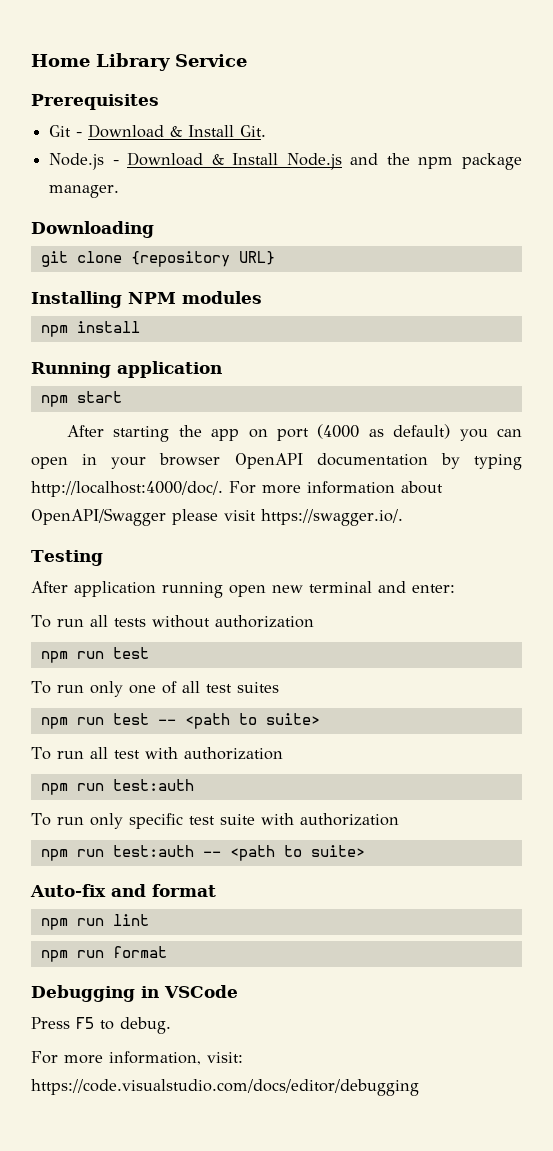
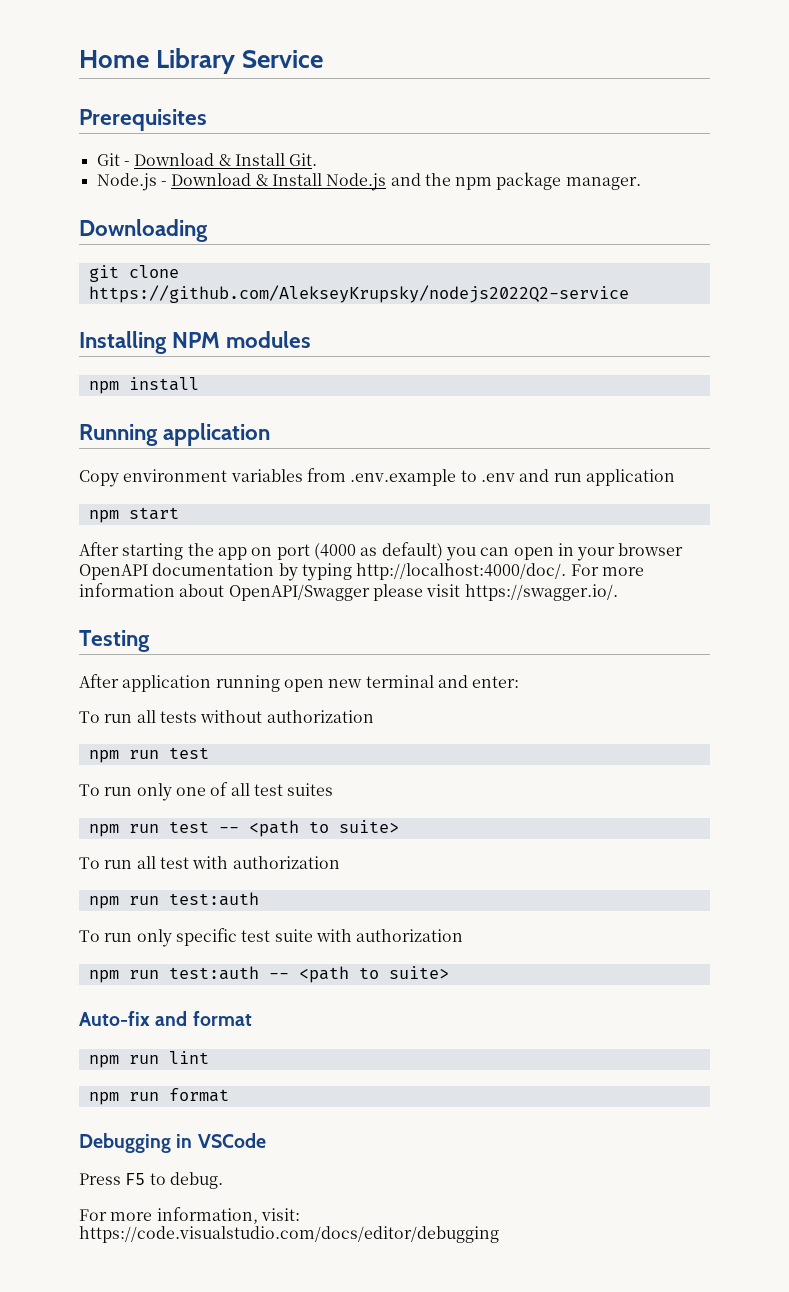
- git clone {repository URL}
+ git clone https://github.com/AlekseyKrupsky/nodejs2022Q2-service
+ Copy environment variables from .env.example to .env and run application

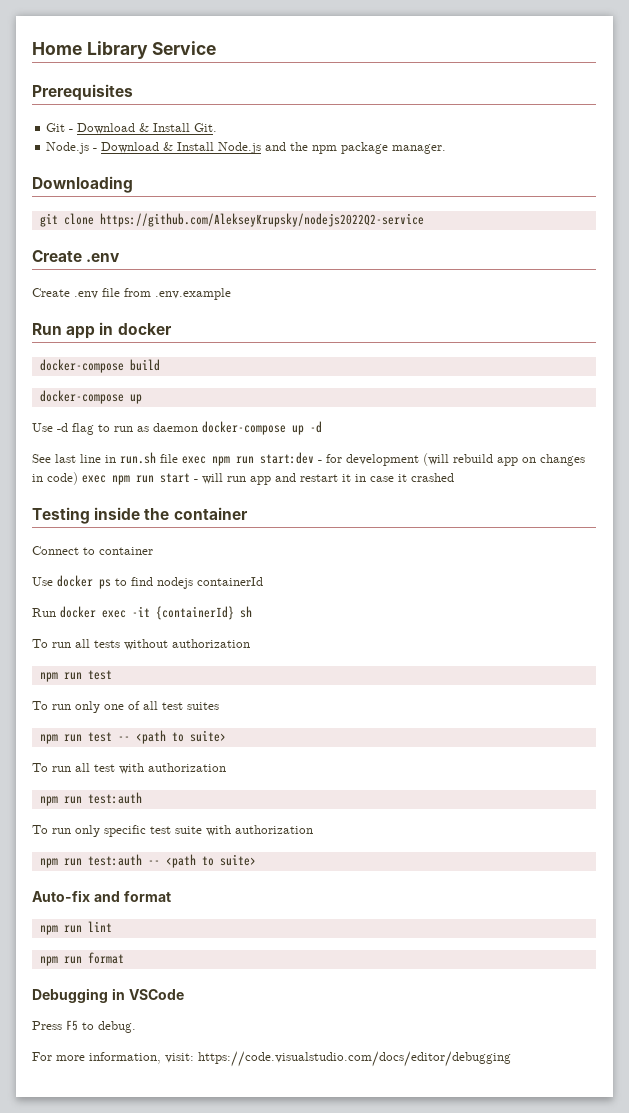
  git clone https://github.com/AlekseyKrupsky/nodejs2022Q2-service
- Installing NPM modules
- npm install
- Running application
- Copy environment variables from .env.example to .env and run application
- npm start
- After starting the app on port (4000 as default) you can open in your browser OpenAPI documentation by typing http://localhost:4000/doc/. For more information about OpenAPI/Swagger please visit https://swagger.io/.
- Testing
- After application running open new terminal and enter:
+ Create .env
+ Create .env file from .env.example
+ Run app in docker
+ docker-compose build
+ docker-compose up
+ Use -d flag to run as daemon docker-compose up -d
+ See last line in run.sh file exec npm run start:dev - for development (will rebuild app on changes in code) exec npm run start - will run app and restart it in case it crashed
+ Testing inside the container
+ Connect to container
+ Use docker ps to find nodejs containerId
+ Run docker exec -it {containerId} sh

